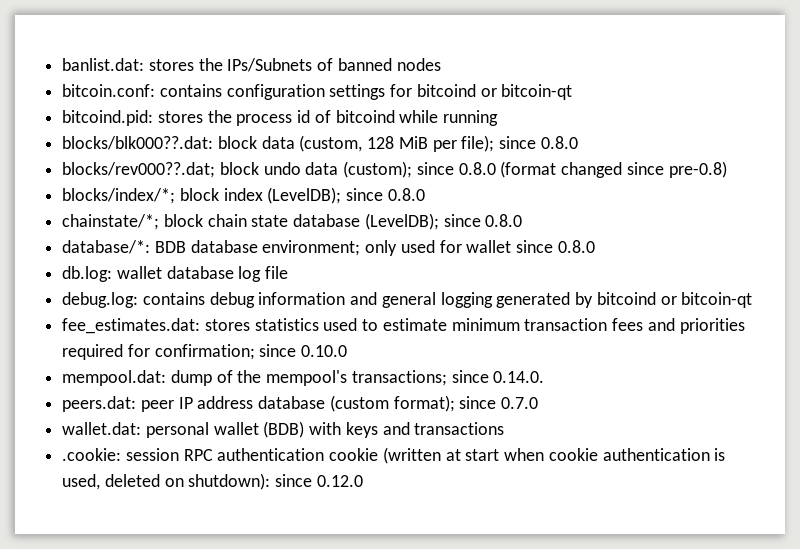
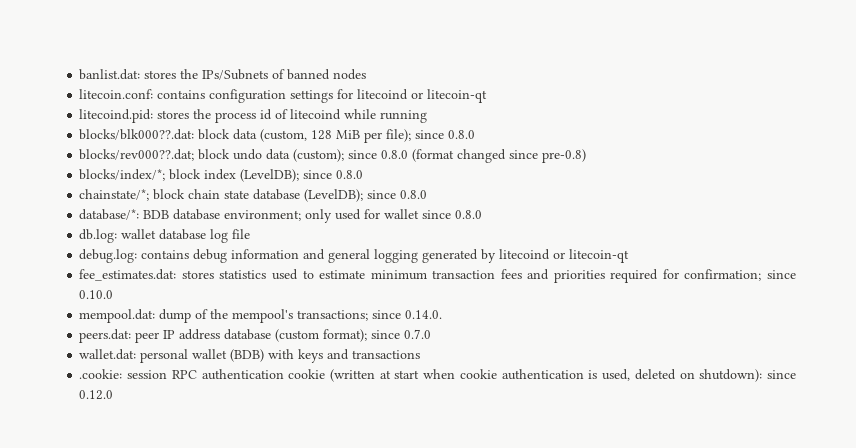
- bitcoin.conf: contains configuration settings for bitcoind or bitcoin-qt
- bitcoind.pid: stores the process id of bitcoind while running
+ litecoin.conf: contains configuration settings for litecoind or litecoin-qt
+ litecoind.pid: stores the process id of litecoind while running
- debug.log: contains debug information and general logging generated by bitcoind or bitcoin-qt
+ debug.log: contains debug information and general logging generated by litecoind or litecoin-qt

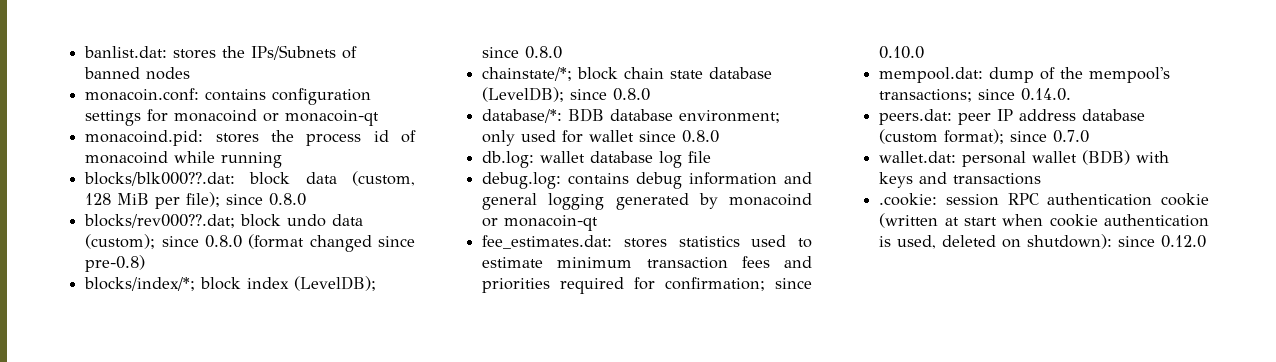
- litecoin.conf: contains configuration settings for litecoind or litecoin-qt
- litecoind.pid: stores the process id of litecoind while running
+ monacoin.conf: contains configuration settings for monacoind or monacoin-qt
+ monacoind.pid: stores the process id of monacoind while running
- debug.log: contains debug information and general logging generated by litecoind or litecoin-qt
+ debug.log: contains debug information and general logging generated by monacoind or monacoin-qt

